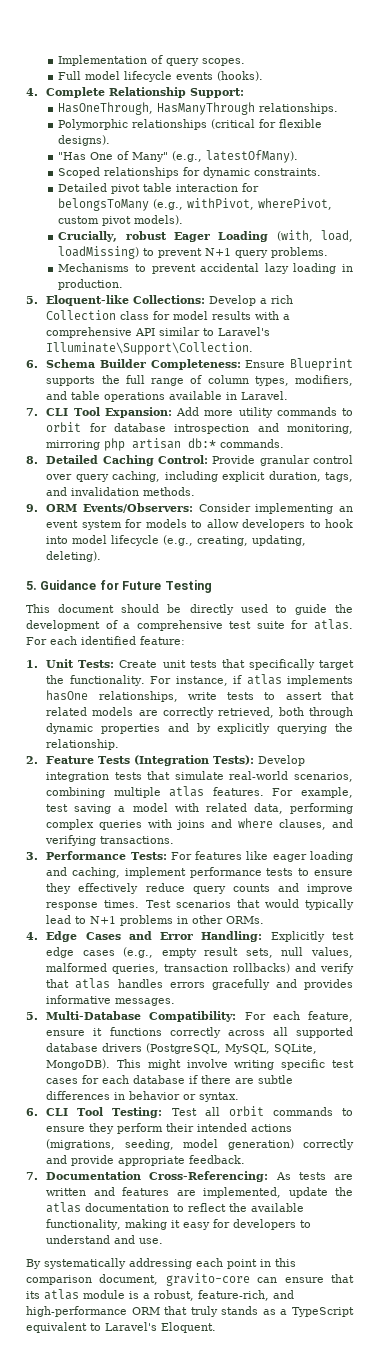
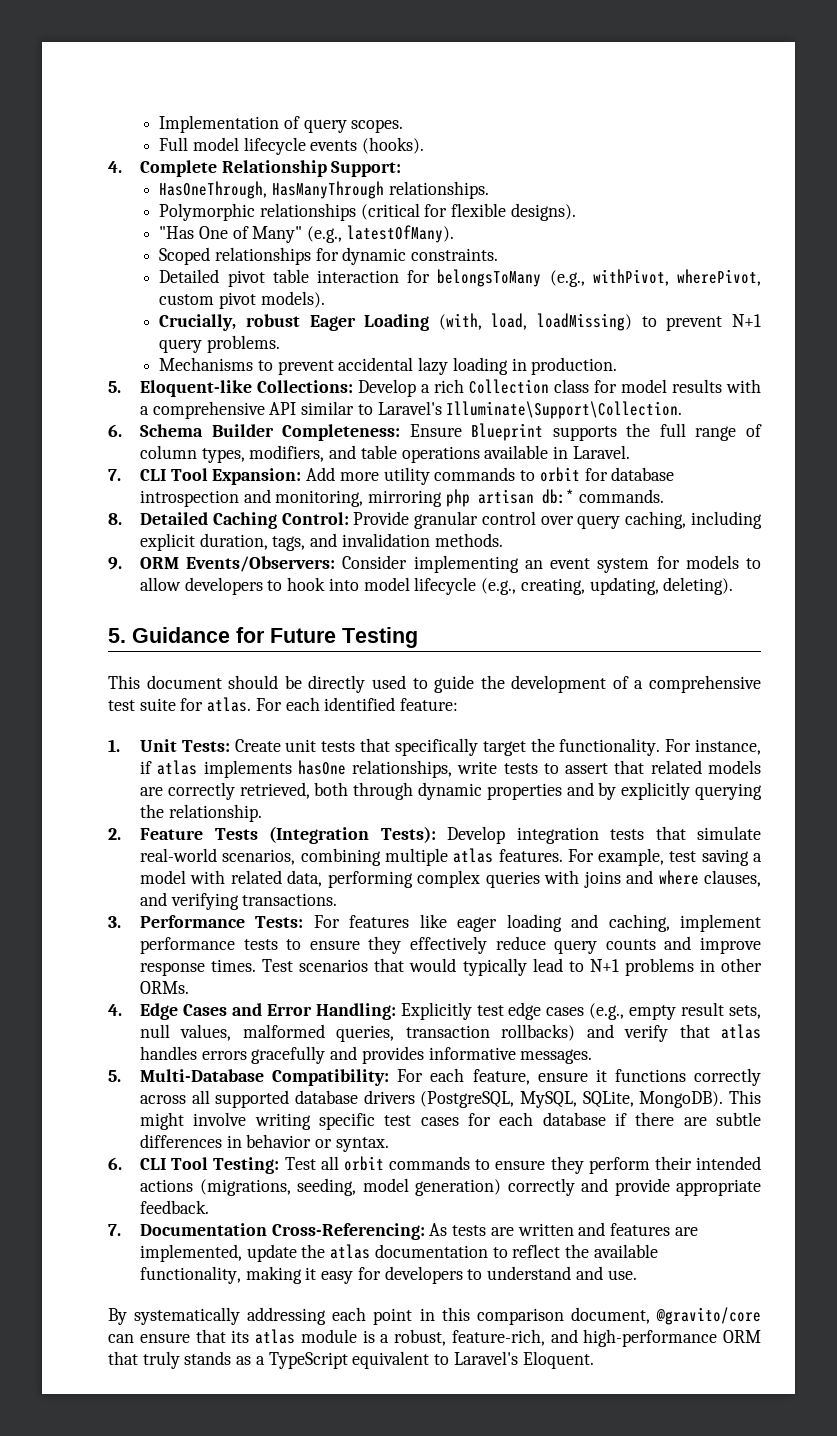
- By systematically addressing each point in this comparison document, gravito-core can ensure that its atlas module is a robust, feature-rich, and high-performance ORM that truly stands as a TypeScript equivalent to Laravel's Eloquent.
+ By systematically addressing each point in this comparison document, @gravito/core can ensure that its atlas module is a robust, feature-rich, and high-performance ORM that truly stands as a TypeScript equivalent to Laravel's Eloquent.

